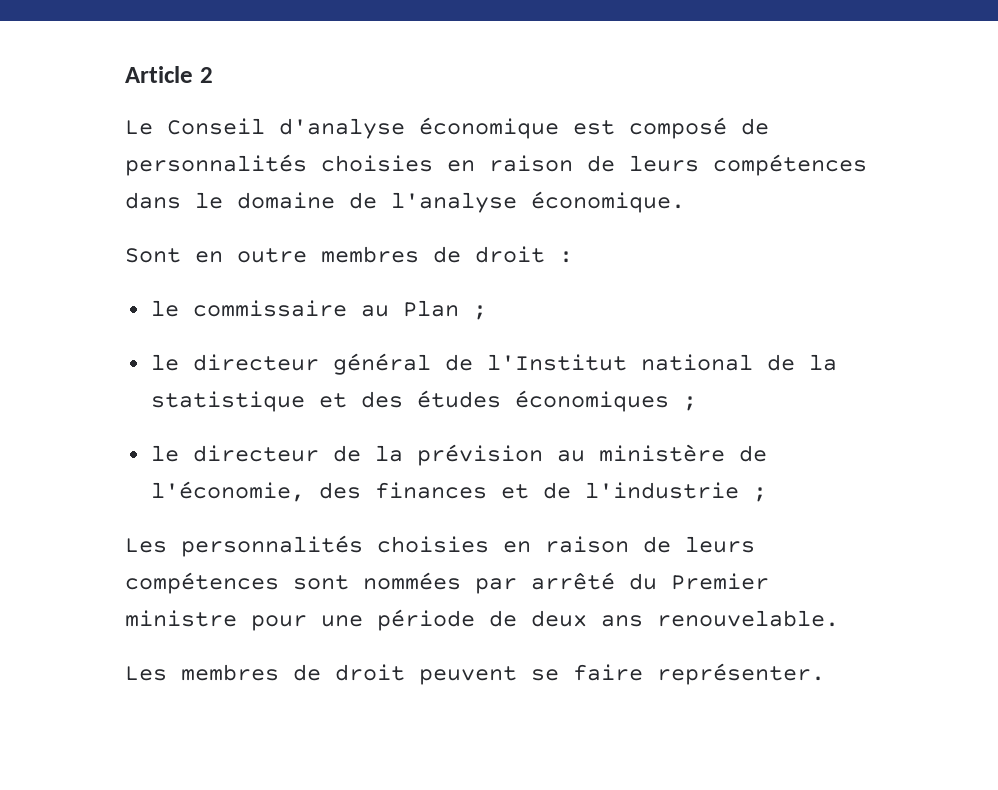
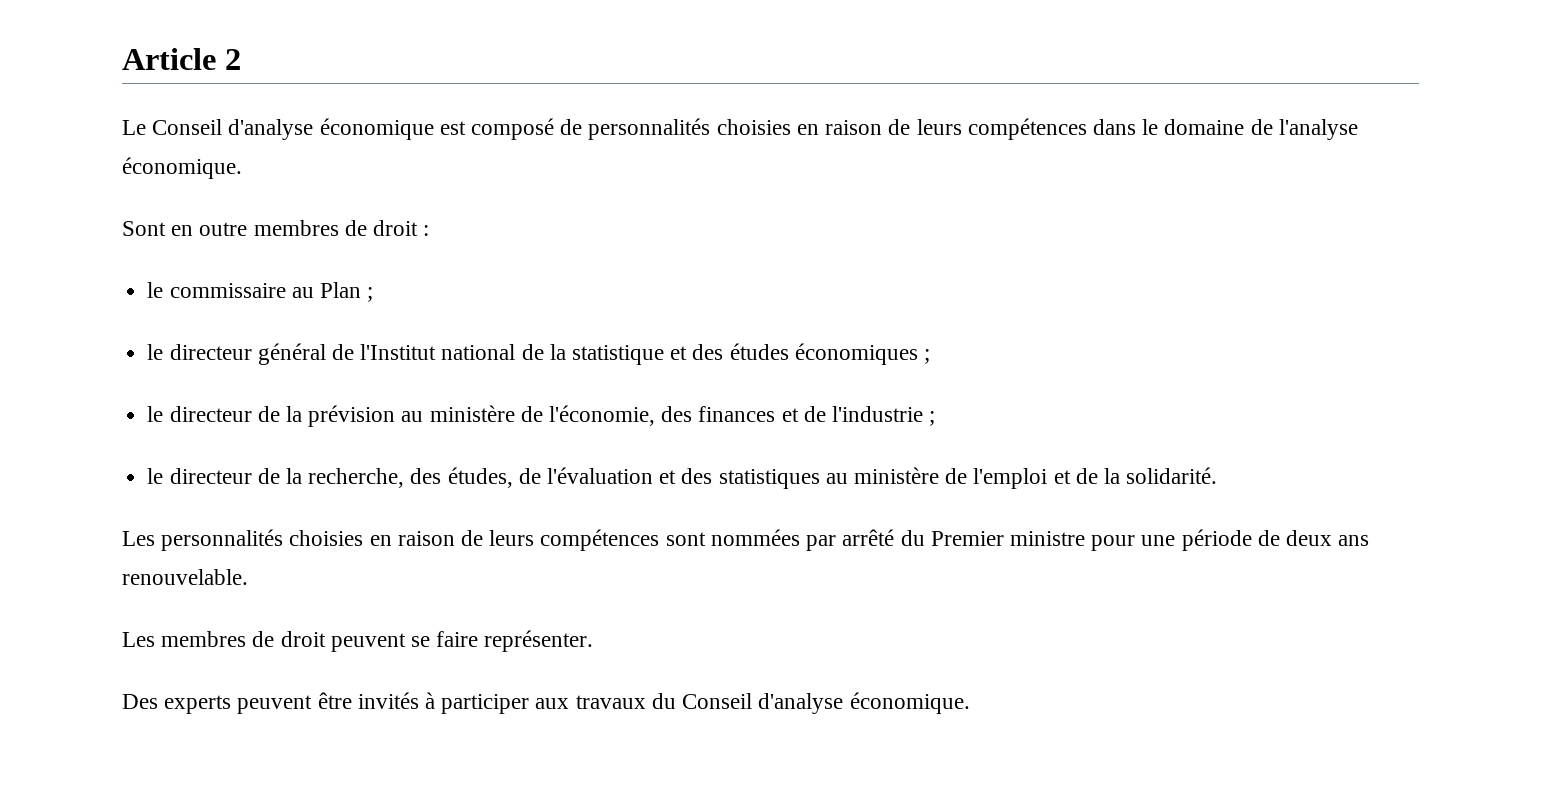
+ le directeur de la recherche, des études, de l'évaluation et des statistiques au ministère de l'emploi et de la solidarité.
+ Des experts peuvent être invités à participer aux travaux du Conseil d'analyse économique.

